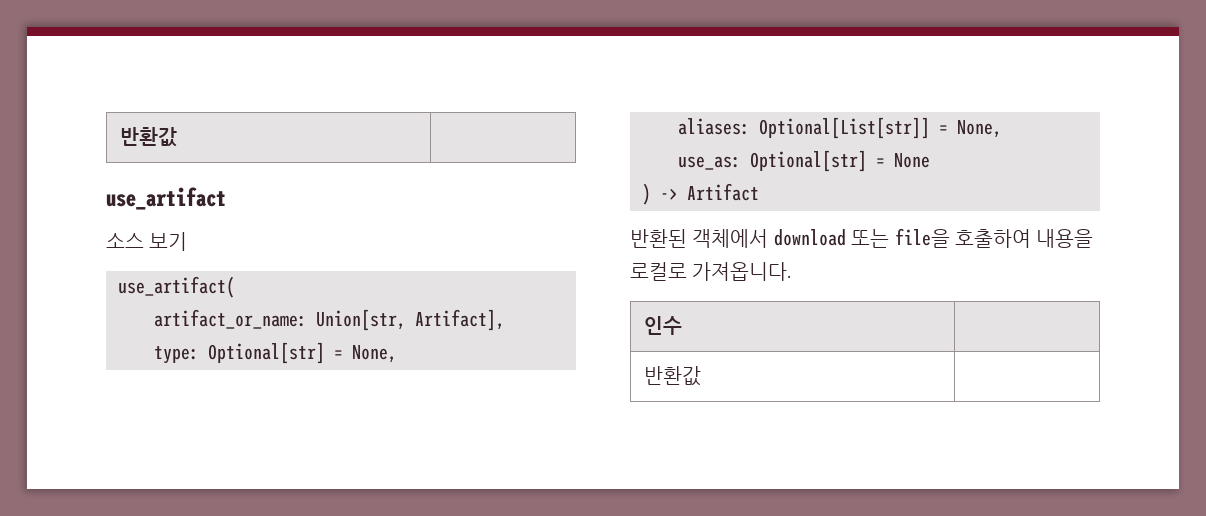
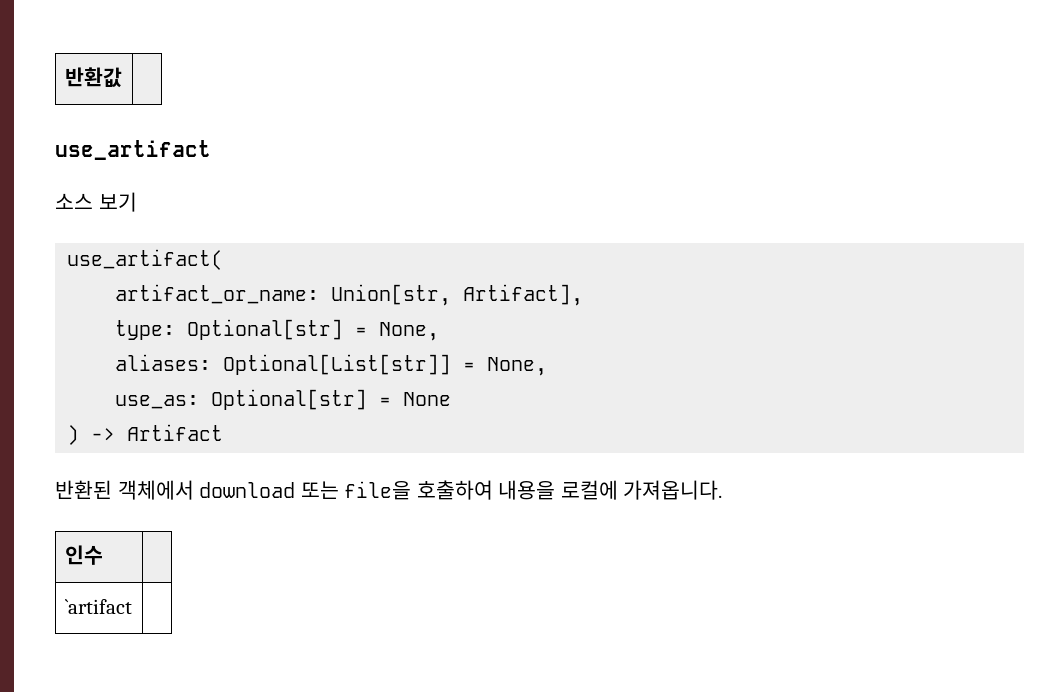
- 반환된 객체에서 download 또는 file을 호출하여 내용을 로컬로 가져옵니다.
+ 반환된 객체에서 download 또는 file을 호출하여 내용을 로컬에 가져옵니다.
  인수 |
- 반환값 |
+ `artifact |

